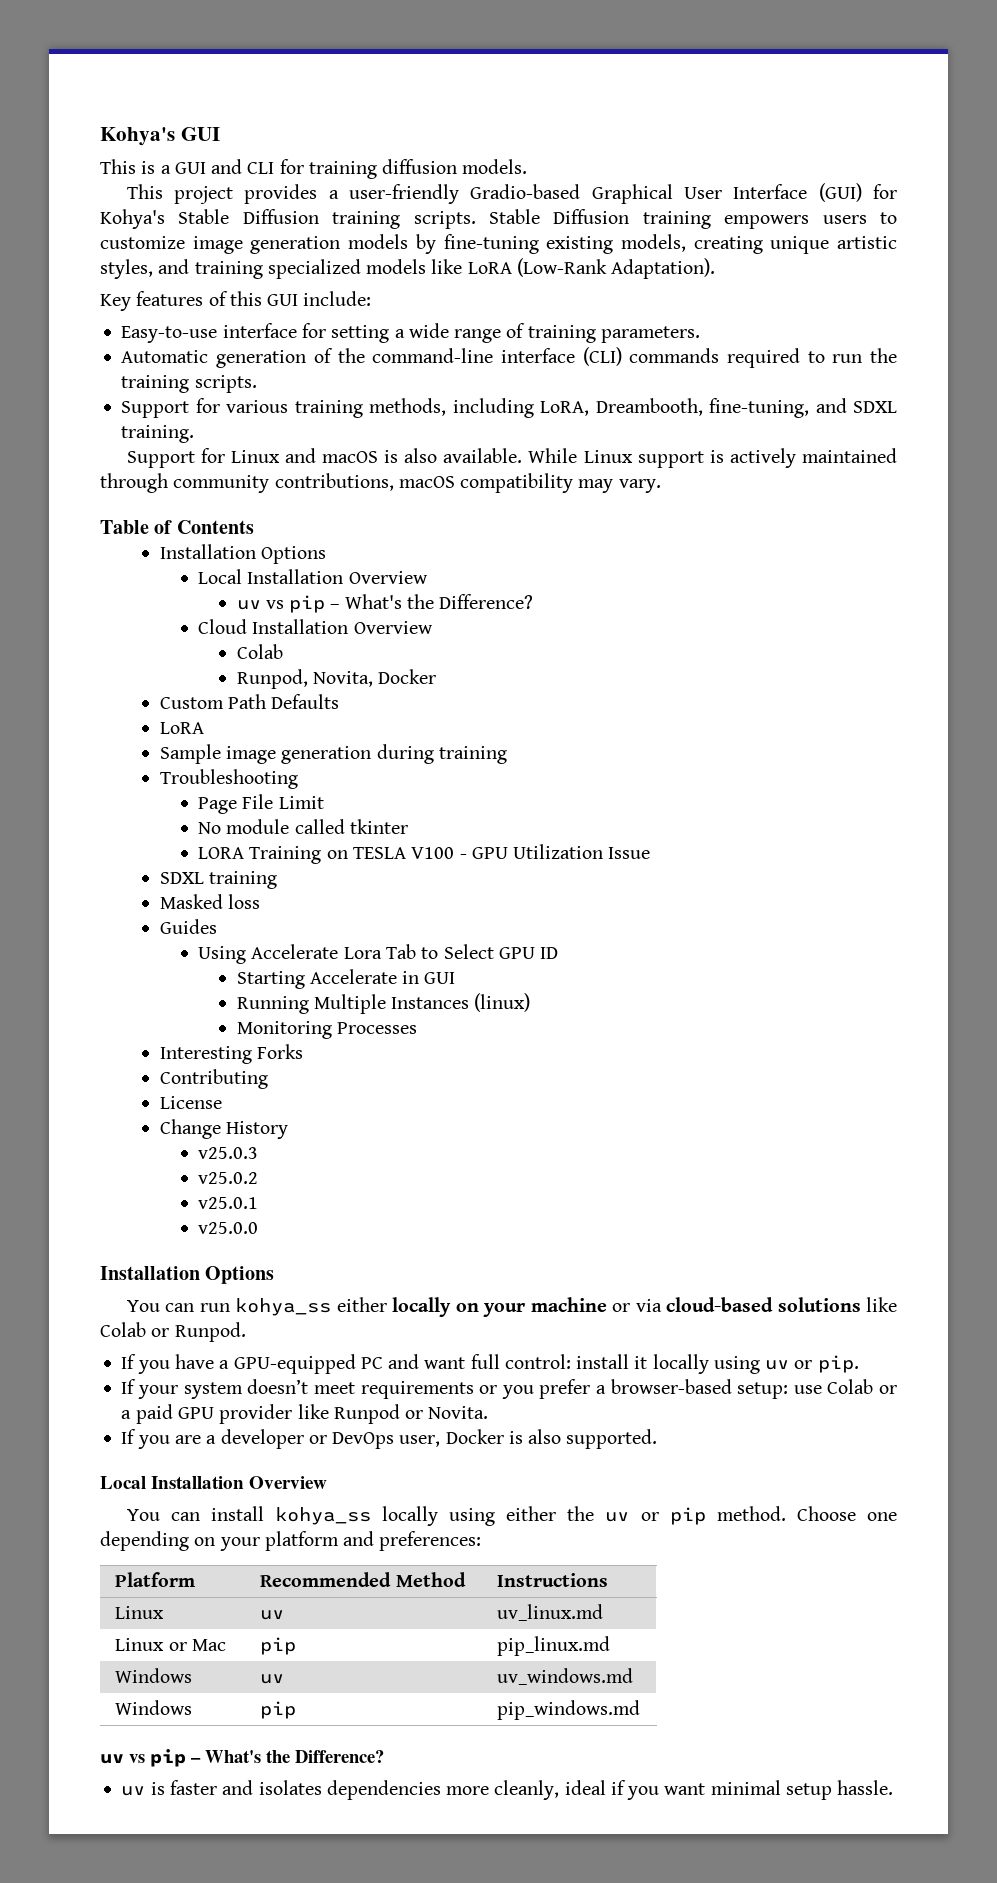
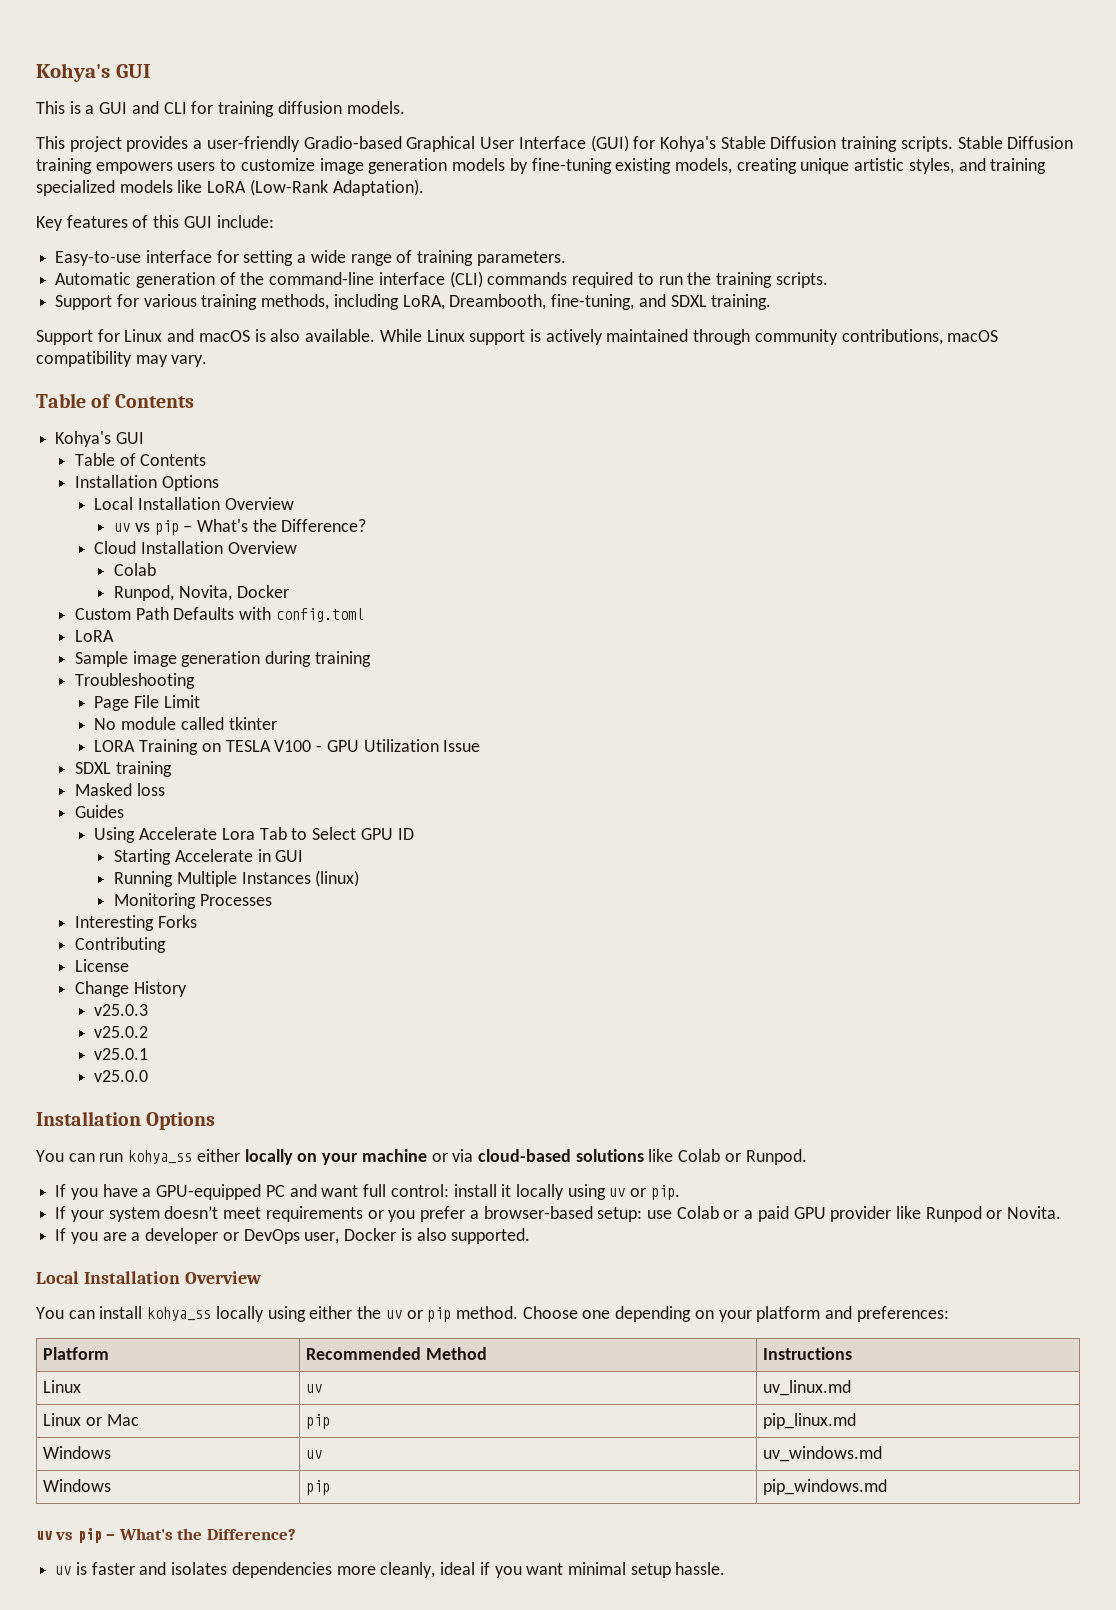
  While Linux support is actively maintained through community contributions, macOS compatibility may vary.
+ Table of Contents
+ Kohya's GUI
- Custom Path Defaults
+ Custom Path Defaults with config.toml

